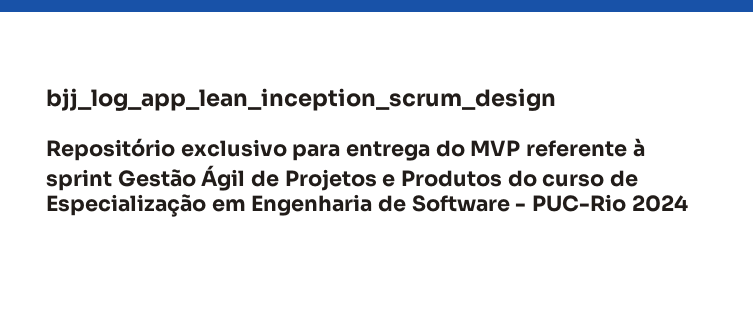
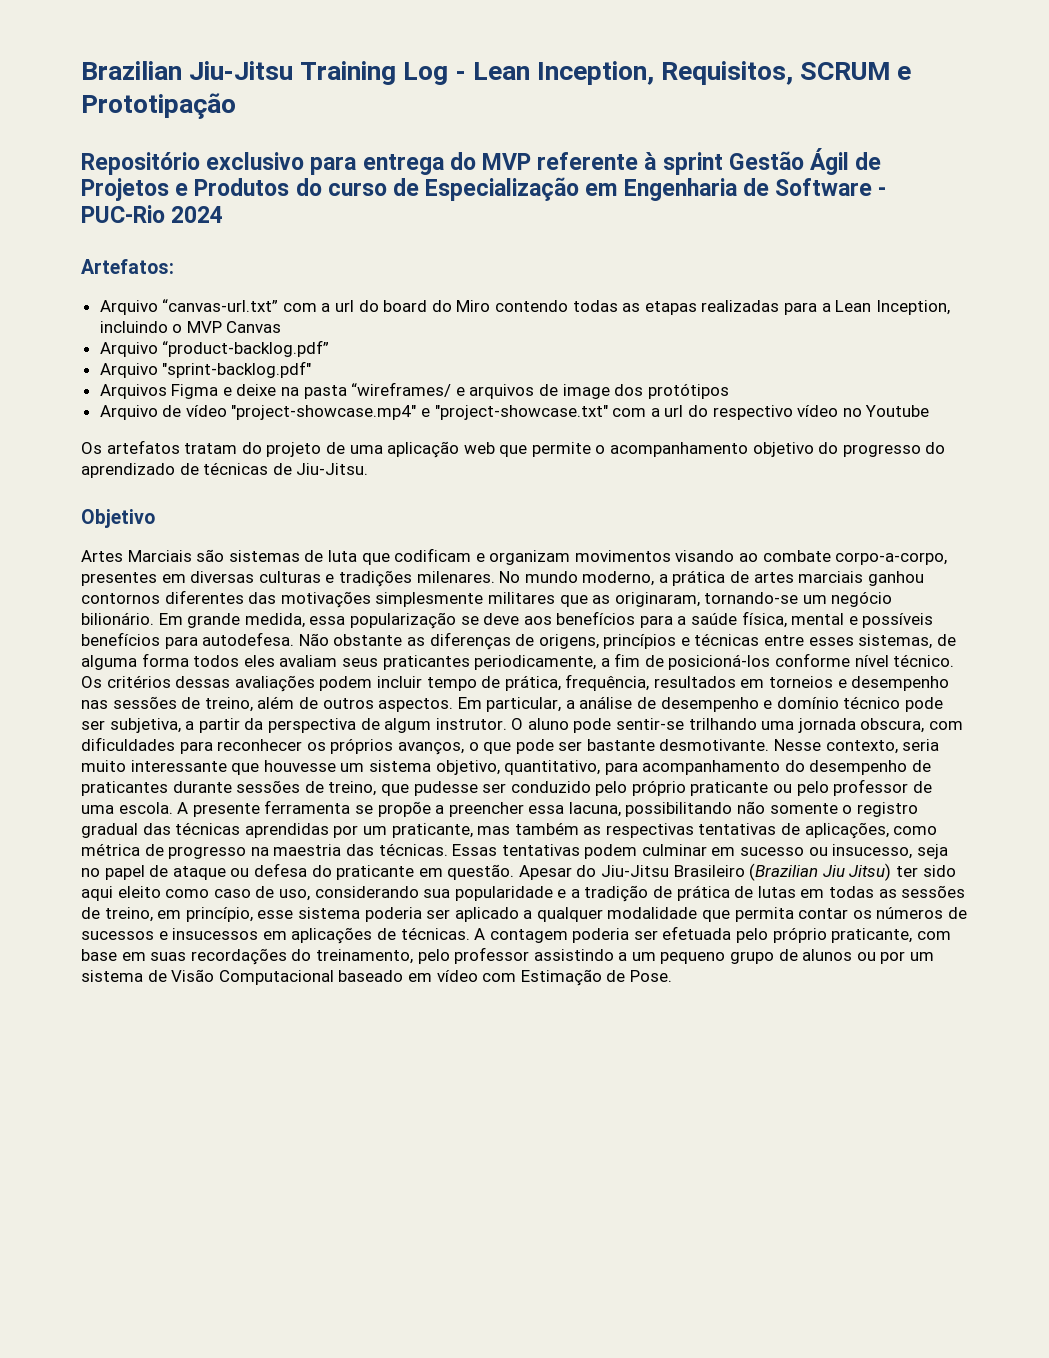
- bjj_log_app_lean_inception_scrum_design
+ Brazilian Jiu-Jitsu Training Log - Lean Inception, Requisitos, SCRUM e Prototipação
+ Artefatos:
+ Arquivo “canvas-url.txt” com a url do board do Miro contendo todas as etapas realizadas para a Lean Inception, incluindo o MVP Canvas
+ Arquivo “product-backlog.pdf”
+ Arquivo "sprint-backlog.pdf"
+ Arquivos Figma e deixe na pasta “wireframes/ e arquivos de image dos protótipos
+ Arquivo de vídeo "project-showcase.mp4" e "project-showcase.txt" com a url do respectivo vídeo no Youtube
+ Os artefatos tratam do projeto de uma aplicação web que permite o acompanhamento objetivo do progresso do aprendizado de técnicas de Jiu-Jitsu.
+ Objetivo
+ Artes Marciais são sistemas de luta que codificam e organizam movimentos visando ao combate corpo-a-corpo, presentes em diversas culturas e tradições milenares. No mundo moderno, a prática de artes marciais ganhou contornos diferentes das motivações simplesmente militares que as originaram, tornando-se um negócio bilionário. Em grande medida, essa popularização se deve aos benefícios para a saúde física, mental e possíveis benefícios para autodefesa. Não obstante as diferenças de origens, princípios e técnicas entre esses sistemas, de alguma forma todos eles avaliam seus praticantes periodicamente, a fim de posicioná-los conforme nível técnico. Os critérios dessas avaliações podem incluir tempo de prática, frequência, resultados em torneios e desempenho nas sessões de treino, além de outros aspectos. Em particular, a análise de desempenho e domínio técnico pode ser subjetiva, a partir da perspectiva de algum instrutor. O aluno pode sentir-se trilhando uma jornada obscura, com dificuldades para reconhecer os próprios avanços, o que pode ser bastante desmotivante. Nesse contexto, seria muito interessante que houvesse um sistema objetivo, quantitativo, para acompanhamento do desempenho de praticantes durante sessões de treino, que pudesse ser conduzido pelo próprio praticante ou pelo professor de uma escola. A presente ferramenta se propõe a preencher essa lacuna, possibilitando não somente o registro gradual das técnicas aprendidas por um praticante, mas também as respectivas tentativas de aplicações, como métrica de progresso na maestria das técnicas. Essas tentativas podem culminar em sucesso ou insucesso, seja no papel de ataque ou defesa do praticante em questão. Apesar do Jiu-Jitsu Brasileiro (Brazilian Jiu Jitsu) ter sido aqui eleito como caso de uso, considerando sua popularidade e a tradição de prática de lutas em todas as sessões de treino, em princípio, esse sistema poderia ser aplicado a qualquer modalidade que permita contar os números de sucessos e insucessos em aplicações de técnicas. A contagem poderia ser efetuada pelo próprio praticante, com base em suas recordações do treinamento, pelo professor assistindo a um pequeno grupo de alunos ou por um sistema de Visão Computacional baseado em vídeo com Estimação de Pose.

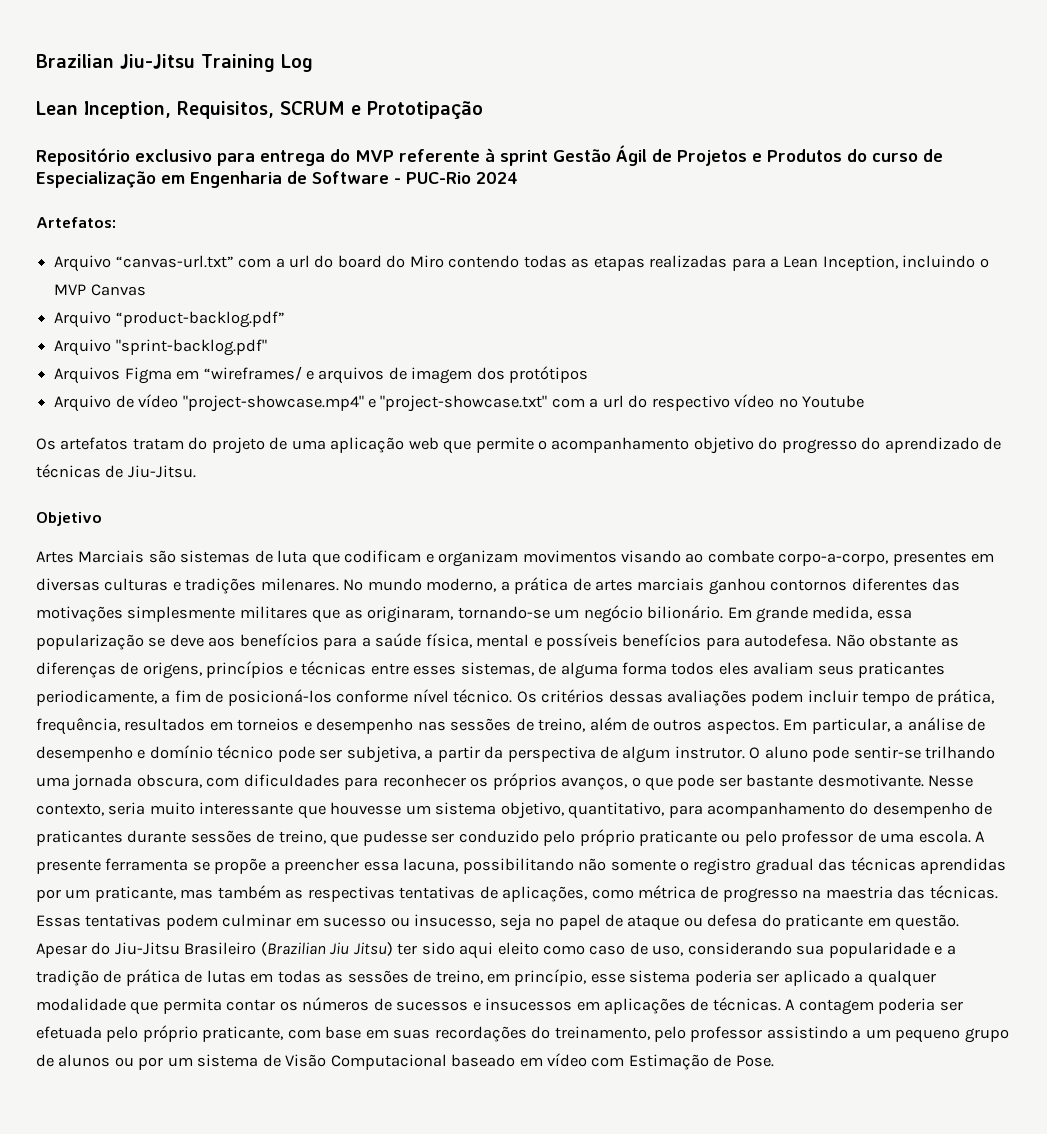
- Brazilian Jiu-Jitsu Training Log - Lean Inception, Requisitos, SCRUM e Prototipação
+ Brazilian Jiu-Jitsu Training Log
+ Lean Inception, Requisitos, SCRUM e Prototipação
- Arquivos Figma e deixe na pasta “wireframes/ e arquivos de image dos protótipos
+ Arquivos Figma em “wireframes/ e arquivos de imagem dos protótipos

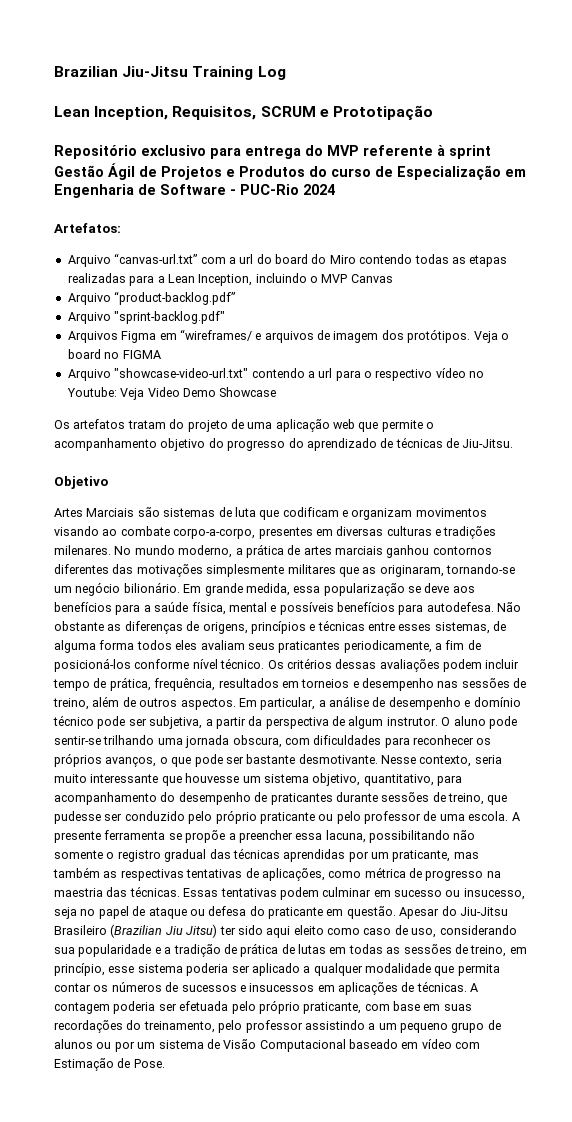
- Arquivos Figma em “wireframes/ e arquivos de imagem dos protótipos
- Arquivo de vídeo "project-showcase.mp4" e "project-showcase.txt" com a url do respectivo vídeo no Youtube
+ Arquivos Figma em “wireframes/ e arquivos de imagem dos protótipos. Veja o board no FIGMA
+ Arquivo "showcase-video-url.txt" contendo a url para o respectivo vídeo no Youtube: Veja Video Demo Showcase

